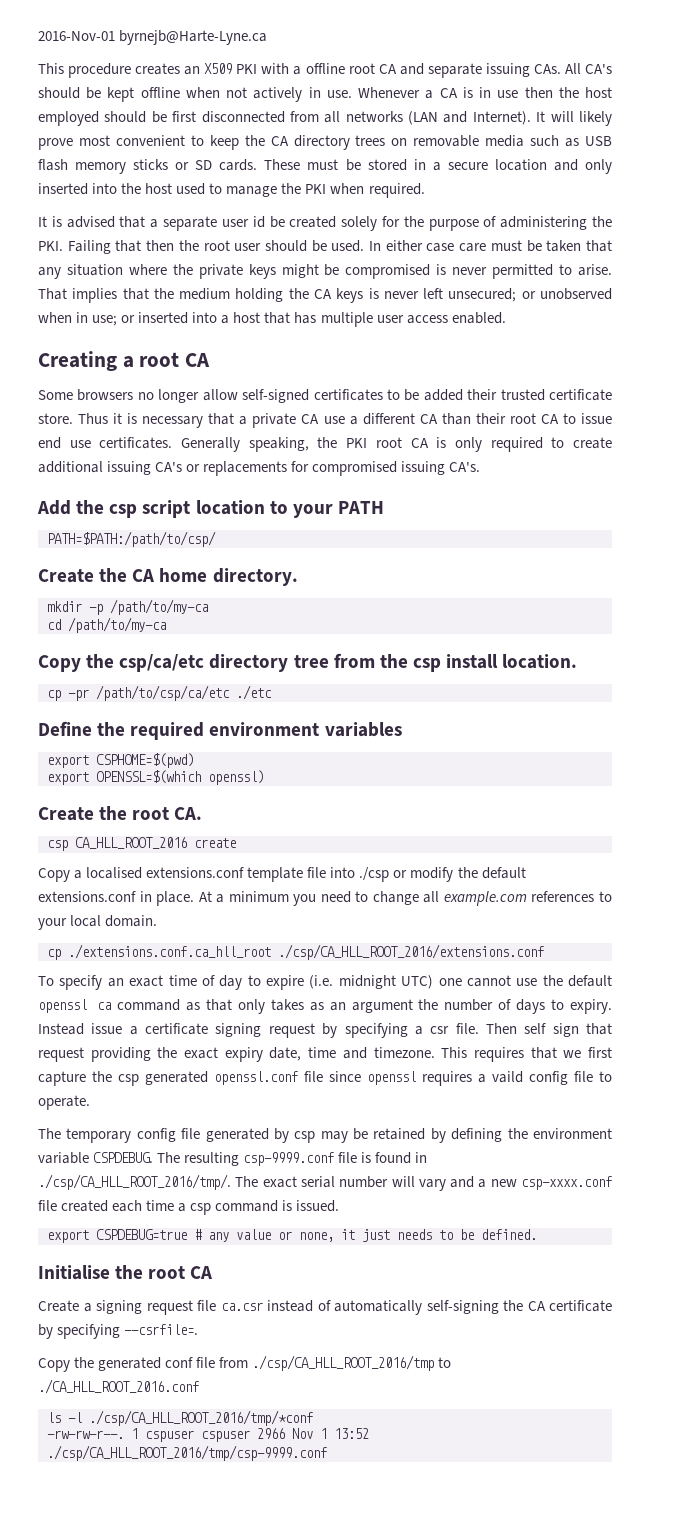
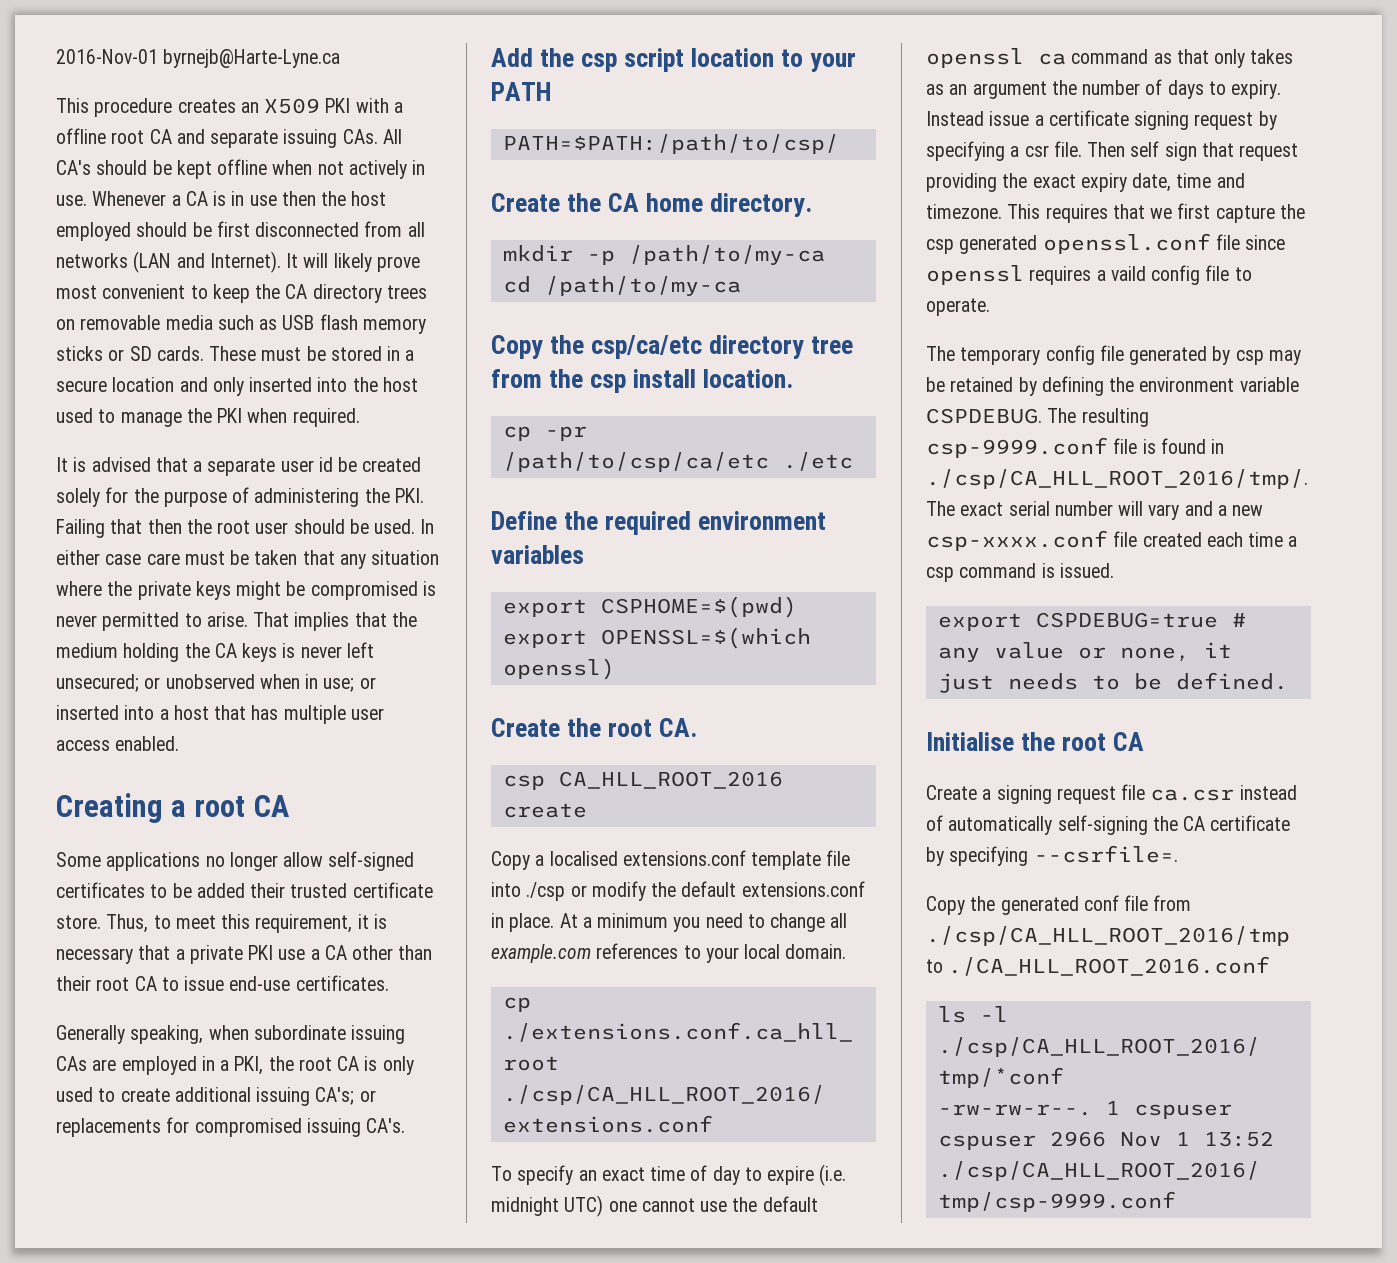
- Some browsers no longer allow self-signed certificates to be added their trusted certificate store.
+ Some applications no longer allow self-signed certificates to be added their trusted certificate store.
- Thus it is necessary that a private CA use a different CA than their root CA to issue end use certificates. Generally speaking, the PKI root CA is only required to create additional issuing CA's or replacements for compromised issuing CA's.
+ Thus, to meet this requirement, it is necessary that a private PKI use a CA other than their root CA to issue end-use certificates.
+ Generally speaking, when subordinate issuing CAs are employed in a PKI, the root CA is only used to create additional issuing CA's; or replacements for compromised issuing CA's.

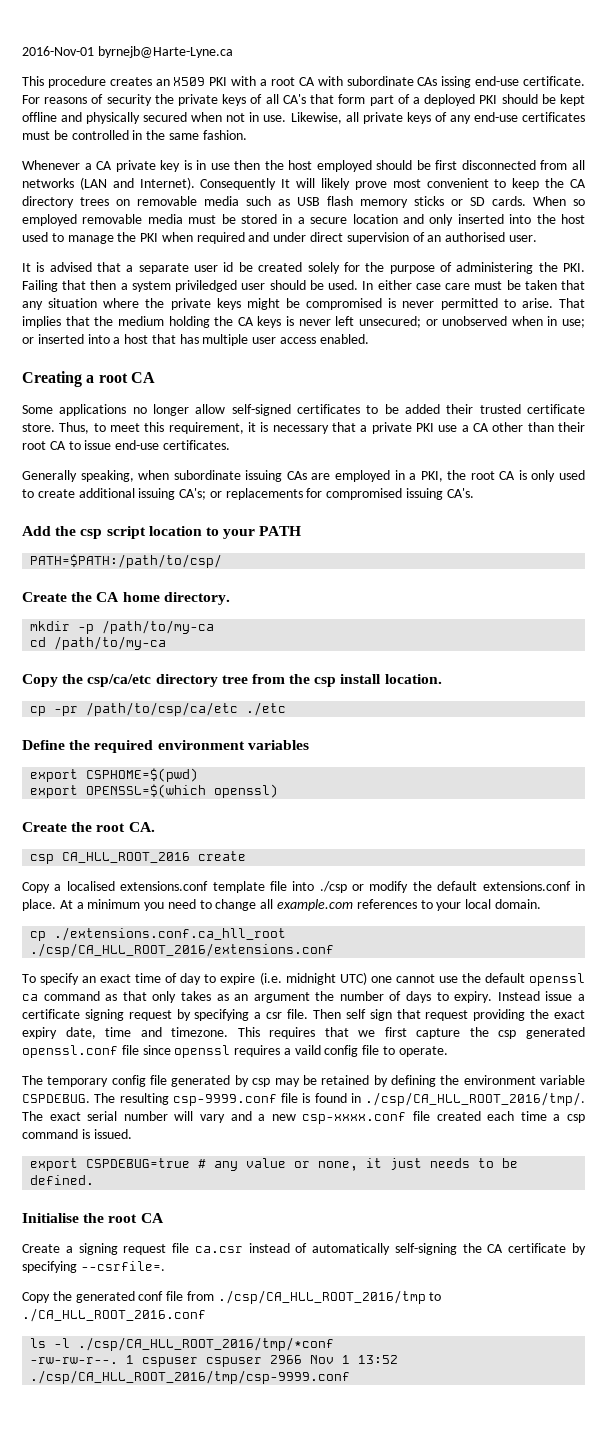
- This procedure creates an X509 PKI with a offline root CA and separate issuing CAs. All CA's should be kept offline when not actively in use. Whenever a CA is in use then the host employed should be first disconnected from all networks (LAN and Internet).
+ This procedure creates an X509 PKI with a root CA with subordinate CAs issing end-use certificate. For reasons of security the private keys of all CA's that form part of a deployed PKI should be kept offline and physically secured when not in use. Likewise, all private keys of any end-use certificates must be controlled in the same fashion.
+ Whenever a CA private key is in use then the host employed should be first disconnected from all networks (LAN and Internet).
- It will likely prove most convenient to keep the CA directory trees on removable media such as USB flash memory sticks or SD cards.
+ Consequently It will likely prove most convenient to keep the CA directory trees on removable media such as USB flash memory sticks or SD cards.
- These must be stored in a secure location and only inserted into the host used to manage the PKI when required.
+ When so employed removable media must be stored in a secure location and only inserted into the host used to manage the PKI when required and under direct supervision of an authorised user.
- It is advised that a separate user id be created solely for the purpose of administering the PKI. Failing that then the root user should be used.
+ It is advised that a separate user id be created solely for the purpose of administering the PKI. Failing that then a system priviledged user should be used.

